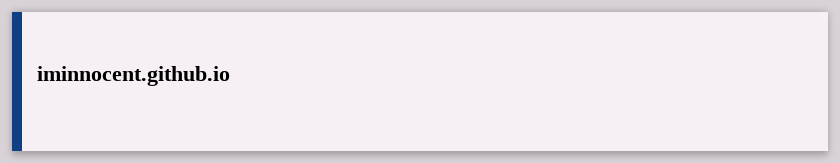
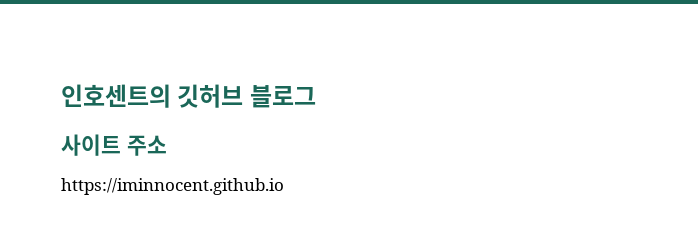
- iminnocent.github.io
+ 인호센트의 깃허브 블로그
+ 사이트 주소
+ https://iminnocent.github.io

